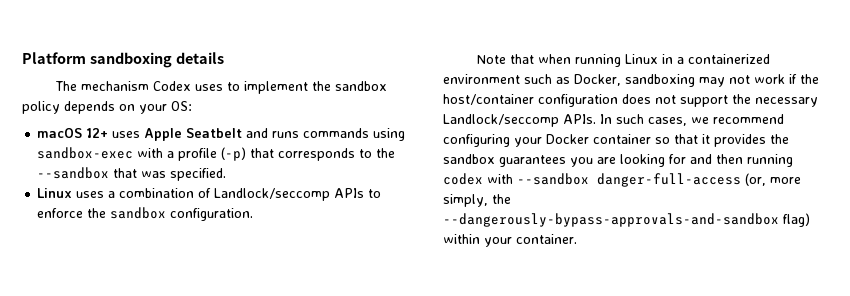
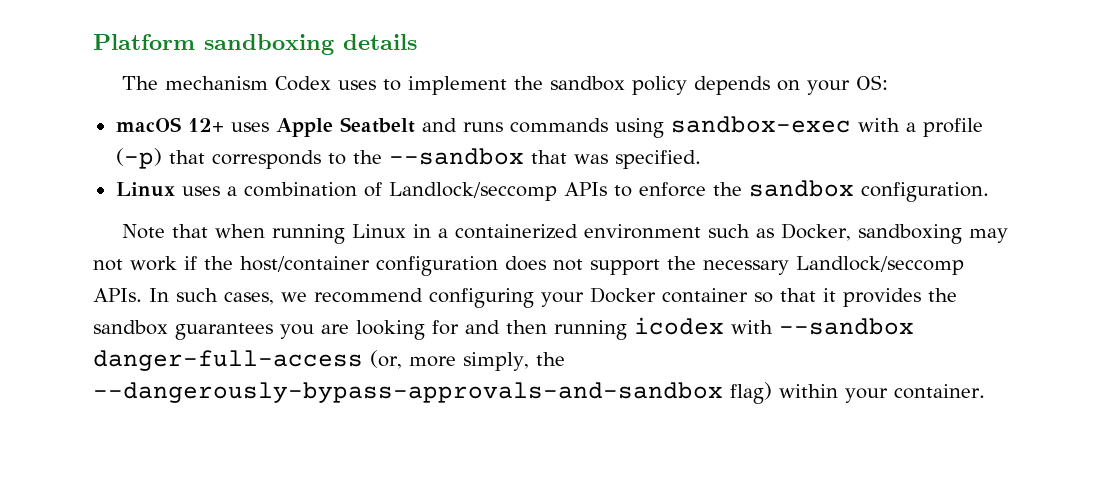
- In such cases, we recommend configuring your Docker container so that it provides the sandbox guarantees you are looking for and then running codex with --sandbox danger-full-access (or, more simply, the --dangerously-bypass-approvals-and-sandbox flag) within your container.
+ In such cases, we recommend configuring your Docker container so that it provides the sandbox guarantees you are looking for and then running icodex with --sandbox danger-full-access (or, more simply, the --dangerously-bypass-approvals-and-sandbox flag) within your container.

